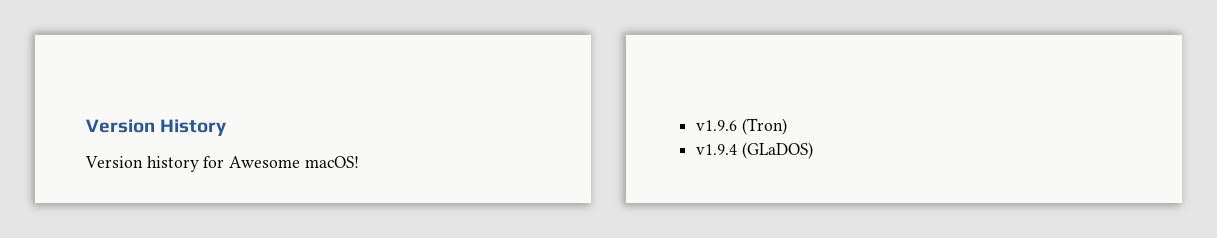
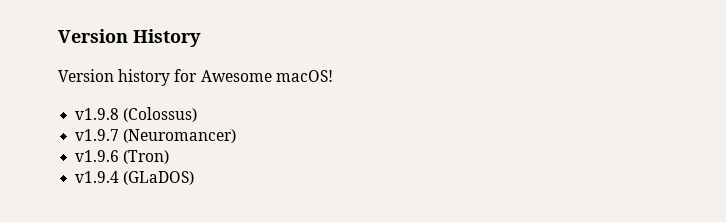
+ v1.9.8 (Colossus)
+ v1.9.7 (Neuromancer)

